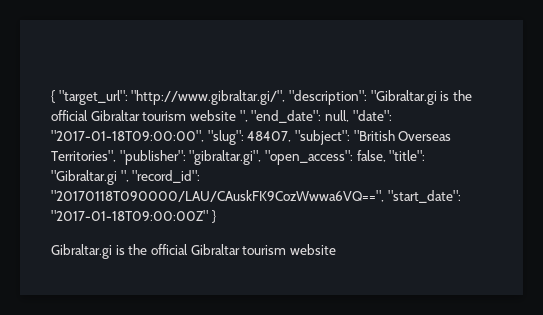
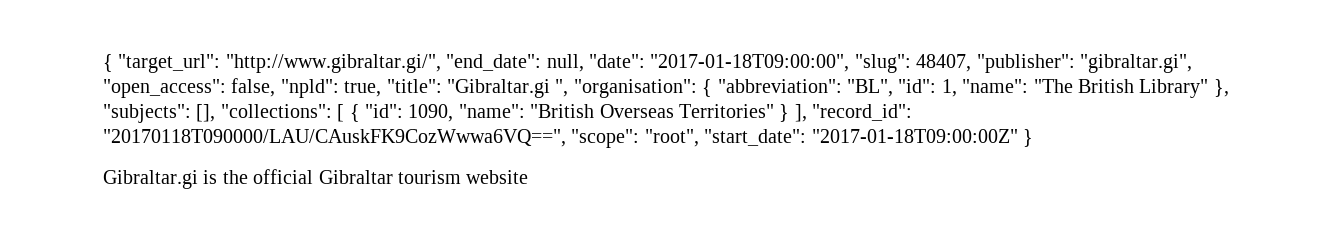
- { "target_url": "http://www.gibraltar.gi/", "description": "Gibraltar.gi is the official Gibraltar tourism website ", "end_date": null, "date": "2017-01-18T09:00:00", "slug": 48407, "subject": "British Overseas Territories", "publisher": "gibraltar.gi", "open_access": false, "title": "Gibraltar.gi ", "record_id": "20170118T090000/LAU/CAuskFK9CozWwwa6VQ==", "start_date": "2017-01-18T09:00:00Z" }
+ { "target_url": "http://www.gibraltar.gi/", "end_date": null, "date": "2017-01-18T09:00:00", "slug": 48407, "publisher": "gibraltar.gi", "open_access": false, "npld": true, "title": "Gibraltar.gi ", "organisation": { "abbreviation": "BL", "id": 1, "name": "The British Library" }, "subjects": [], "collections": [ { "id": 1090, "name": "British Overseas Territories" } ], "record_id": "20170118T090000/LAU/CAuskFK9CozWwwa6VQ==", "scope": "root", "start_date": "2017-01-18T09:00:00Z" }

